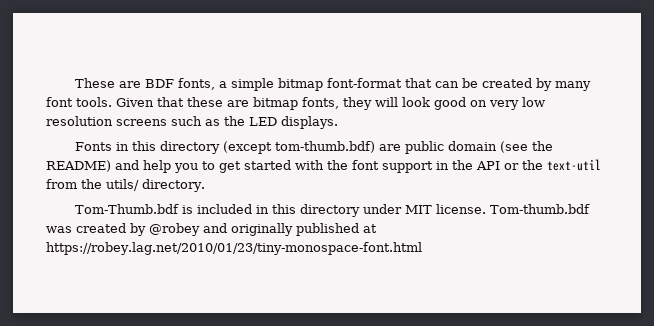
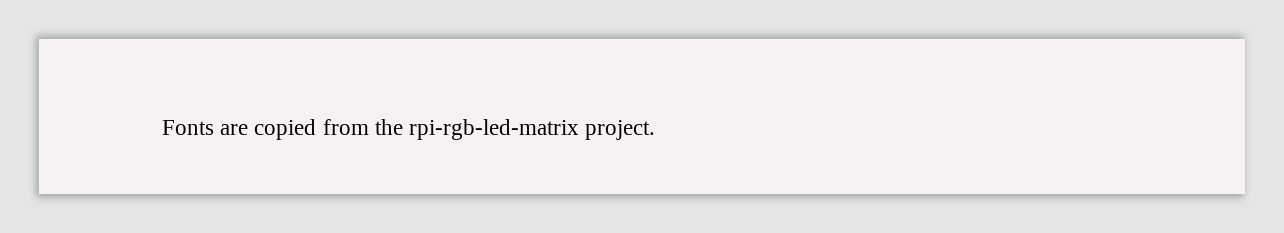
- These are BDF fonts, a simple bitmap font-format that can be created by many font tools. Given that these are bitmap fonts, they will look good on very low resolution screens such as the LED displays.
- Fonts in this directory (except tom-thumb.bdf) are public domain (see the README) and help you to get started with the font support in the API or the text-util from the utils/ directory.
- Tom-Thumb.bdf is included in this directory under MIT license. Tom-thumb.bdf was created by @robey and originally published at https://robey.lag.net/2010/01/23/tiny-monospace-font.html
+ Fonts are copied from the rpi-rgb-led-matrix project.

